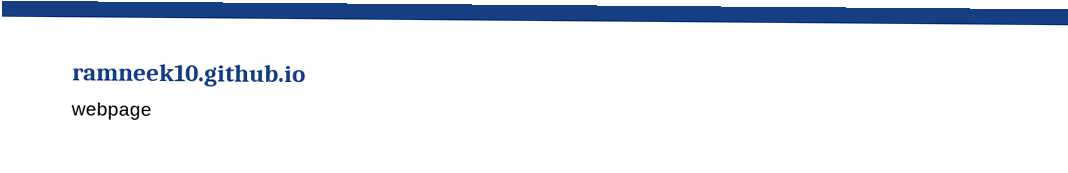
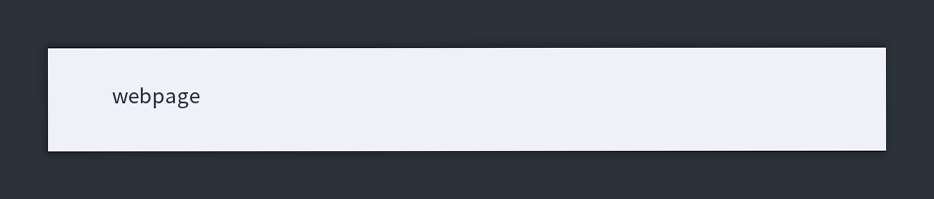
- ramneek10.github.io

